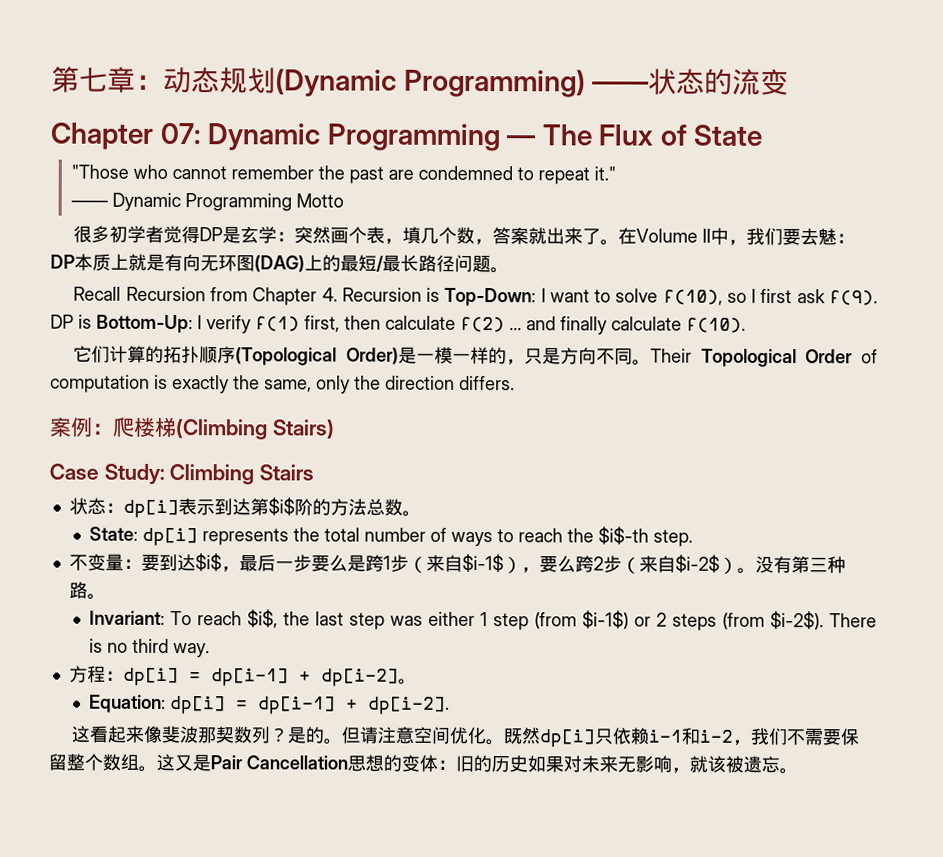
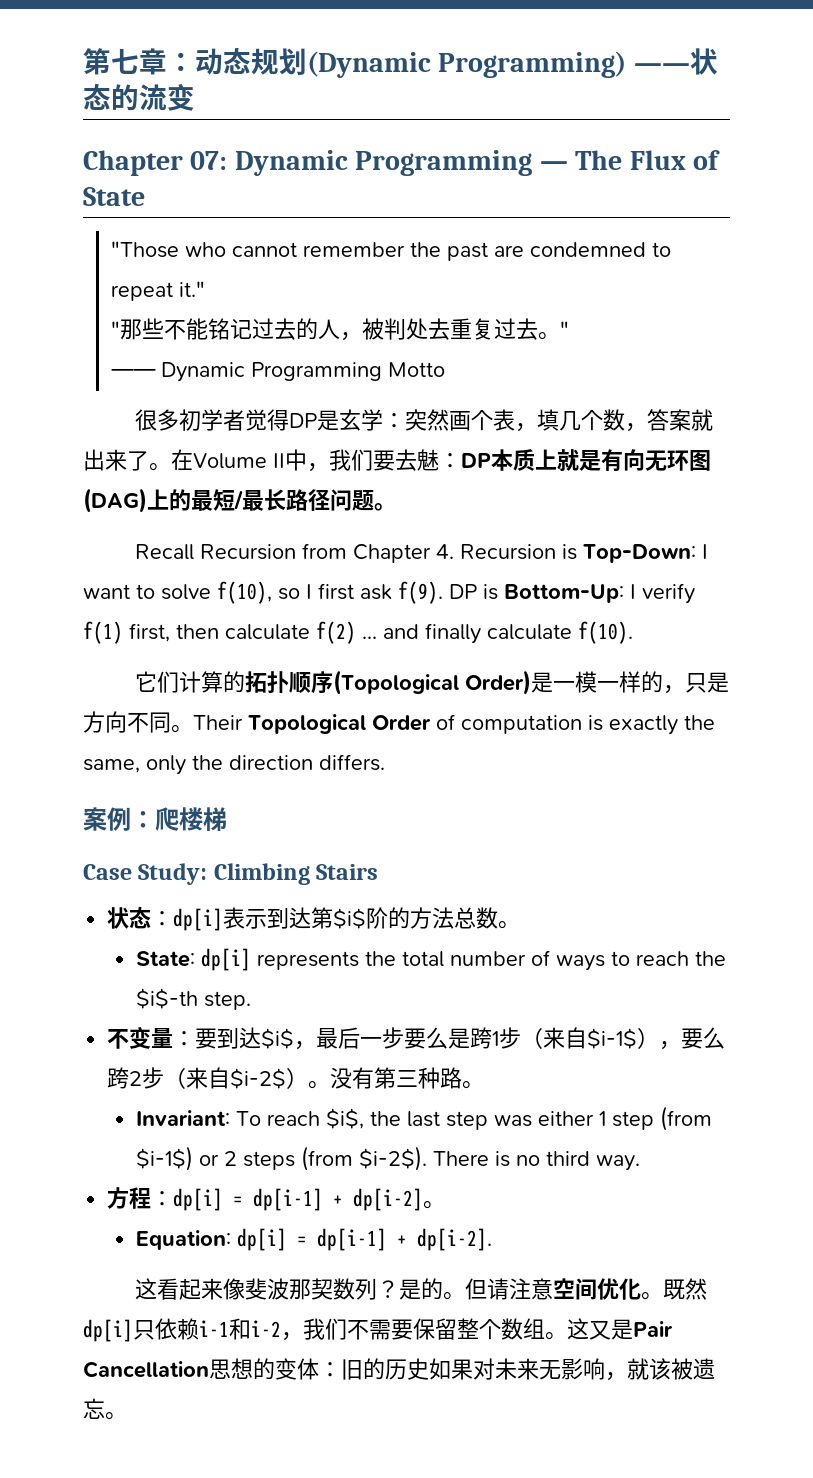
+ "那些不能铭记过去的人，被判处去重复过去。"
- 案例：爬楼梯(Climbing Stairs)
+ 案例：爬楼梯

